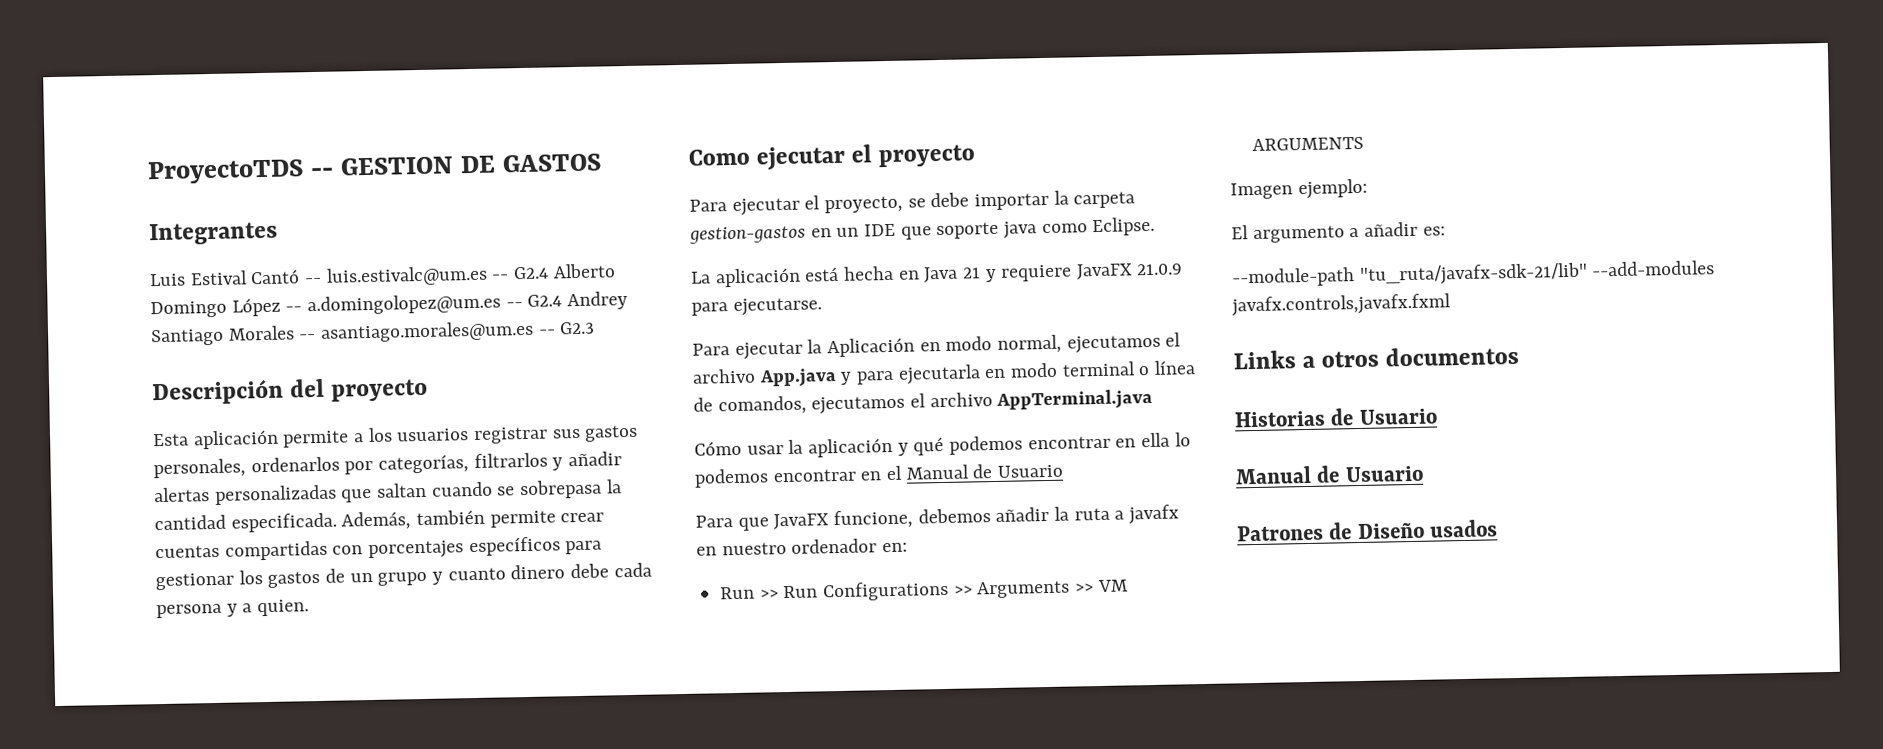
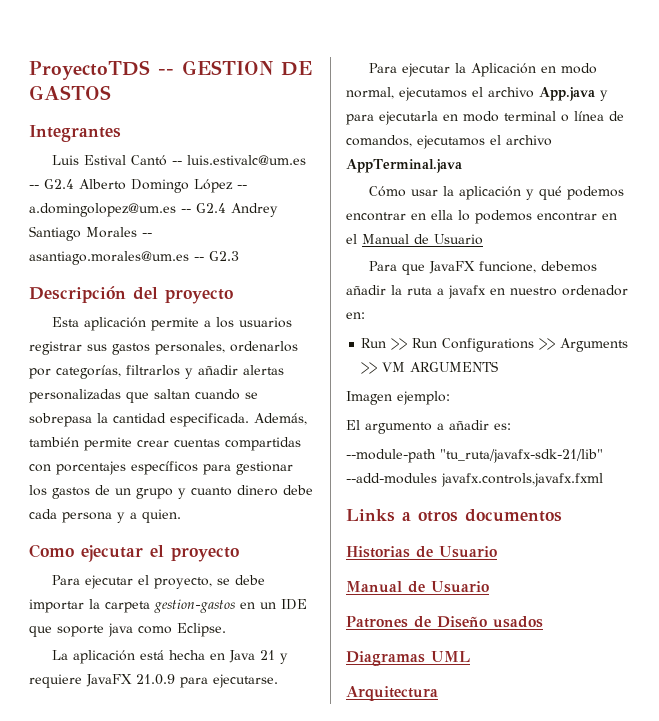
+ Diagramas UML
+ Arquitectura

